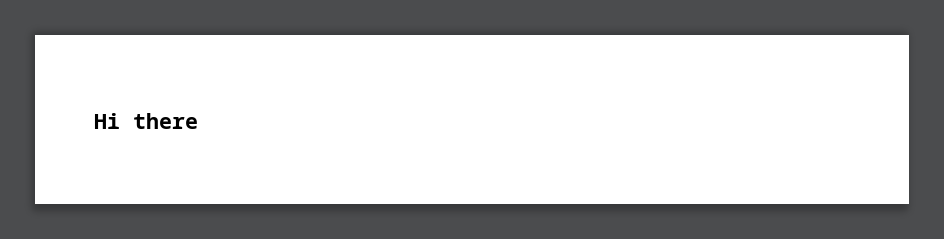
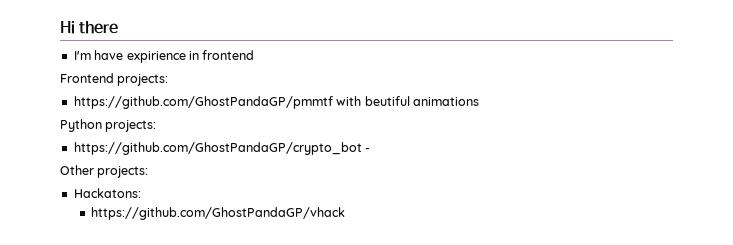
+ I'm have expirience in frontend
+ Frontend projects:
+ https://github.com/GhostPandaGP/pmmtf with beutiful animations
+ Python projects:
+ https://github.com/GhostPandaGP/crypto_bot -
+ Other projects:
+ Hackatons:
+ https://github.com/GhostPandaGP/vhack

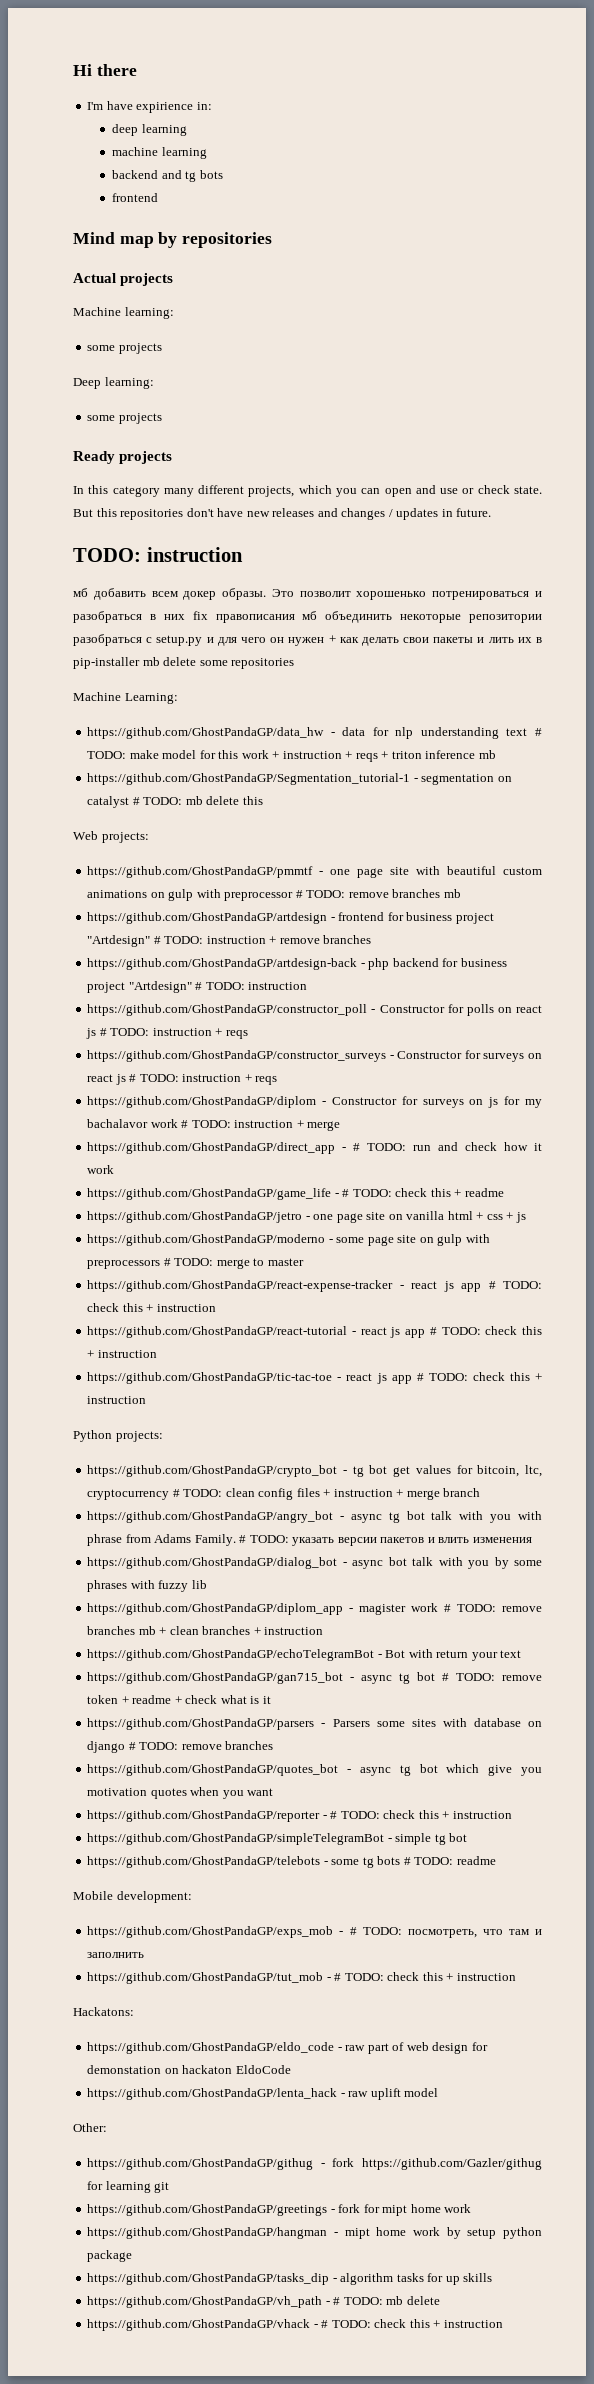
- I'm have expirience in frontend
- Frontend projects:
- https://github.com/GhostPandaGP/pmmtf with beutiful animations
+ I'm have expirience in:
+ deep learning
+ machine learning
+ backend and tg bots
+ frontend
+ Mind map by repositories
+ Actual projects
+ Machine learning:
+ some projects
+ Deep learning:
+ some projects
+ Ready projects
+ In this category many different projects, which you can open and use or check state. But this repositories don't have new releases and changes / updates in future.
+ TODO: instruction
+ мб добавить всем докер образы. Это позволит хорошенько потренироваться и разобраться в них fix правописания мб объединить некоторые репозитории разобраться с setup.py и для чего он нужен + как делать свои пакеты и лить их в pip-installer mb delete some repositories
+ Machine Learning:
+ https://github.com/GhostPandaGP/data_hw - data for nlp understanding text # TODO: make model for this work + instruction + reqs + triton inference mb
+ https://github.com/GhostPandaGP/Segmentation_tutorial-1 - segmentation on catalyst # TODO: mb delete this
+ Web projects:
+ https://github.com/GhostPandaGP/pmmtf - one page site with beautiful custom animations on gulp with preprocessor # TODO: remove branches mb
+ https://github.com/GhostPandaGP/artdesign - frontend for business project "Artdesign" # TODO: instruction + remove branches
+ https://github.com/GhostPandaGP/artdesign-back - php backend for business project "Artdesign" # TODO: instruction
+ https://github.com/GhostPandaGP/constructor_poll - Constructor for polls on react js # TODO: instruction + reqs
+ https://github.com/GhostPandaGP/constructor_surveys - Constructor for surveys on react js # TODO: instruction + reqs
+ https://github.com/GhostPandaGP/diplom - Constructor for surveys on js for my bachalavor work # TODO: instruction + merge
+ https://github.com/GhostPandaGP/direct_app - # TODO: run and check how it work
+ https://github.com/GhostPandaGP/game_life - # TODO: check this + readme
+ https://github.com/GhostPandaGP/jetro - one page site on vanilla html + css + js
+ https://github.com/GhostPandaGP/moderno - some page site on gulp with preprocessors # TODO: merge to master
+ https://github.com/GhostPandaGP/react-expense-tracker - react js app # TODO: check this + instruction
+ https://github.com/GhostPandaGP/react-tutorial - react js app # TODO: check this + instruction
+ https://github.com/GhostPandaGP/tic-tac-toe - react js app # TODO: check this + instruction
  Python projects:
- https://github.com/GhostPandaGP/crypto_bot -
- Other projects:
+ https://github.com/GhostPandaGP/crypto_bot - tg bot get values for bitcoin, ltc, cryptocurrency # TODO: clean config files + instruction + merge branch
+ https://github.com/GhostPandaGP/angry_bot - async tg bot talk with you with phrase from Adams Family. # TODO: указать версии пакетов и влить изменения
+ https://github.com/GhostPandaGP/dialog_bot - async bot talk with you by some phrases with fuzzy lib
+ https://github.com/GhostPandaGP/diplom_app - magister work # TODO: remove branches mb + clean branches + instruction
+ https://github.com/GhostPandaGP/echoTelegramBot - Bot with return your text
+ https://github.com/GhostPandaGP/gan715_bot - async tg bot # TODO: remove token + readme + check what is it
+ https://github.com/GhostPandaGP/parsers - Parsers some sites with database on django # TODO: remove branches
+ https://github.com/GhostPandaGP/quotes_bot - async tg bot which give you motivation quotes when you want
+ https://github.com/GhostPandaGP/reporter - # TODO: check this + instruction
+ https://github.com/GhostPandaGP/simpleTelegramBot - simple tg bot
+ https://github.com/GhostPandaGP/telebots - some tg bots # TODO: readme
+ Mobile development:
+ https://github.com/GhostPandaGP/exps_mob - # TODO: посмотреть, что там и заполнить
+ https://github.com/GhostPandaGP/tut_mob - # TODO: check this + instruction
  Hackatons:
- https://github.com/GhostPandaGP/vhack
+ https://github.com/GhostPandaGP/eldo_code - raw part of web design for demonstation on hackaton EldoCode
+ https://github.com/GhostPandaGP/lenta_hack - raw uplift model
+ Other:
+ https://github.com/GhostPandaGP/githug - fork https://github.com/Gazler/githug for learning git
+ https://github.com/GhostPandaGP/greetings - fork for mipt home work
+ https://github.com/GhostPandaGP/hangman - mipt home work by setup python package
+ https://github.com/GhostPandaGP/tasks_dip - algorithm tasks for up skills
+ https://github.com/GhostPandaGP/vh_path - # TODO: mb delete
+ https://github.com/GhostPandaGP/vhack - # TODO: check this + instruction

